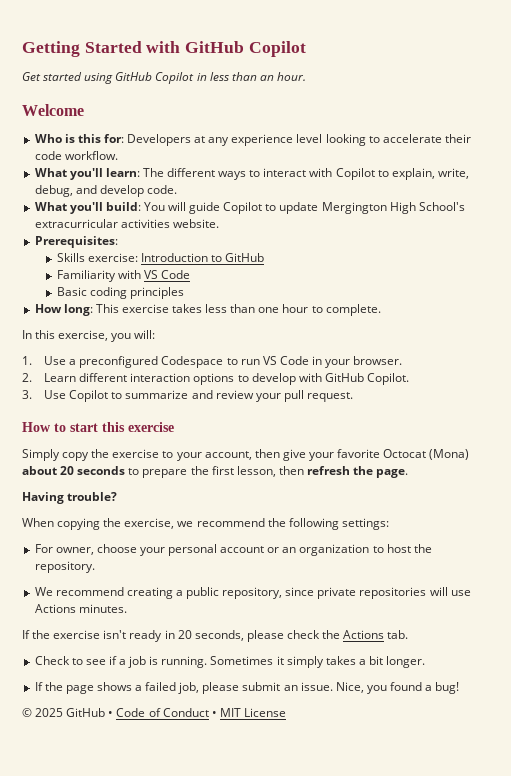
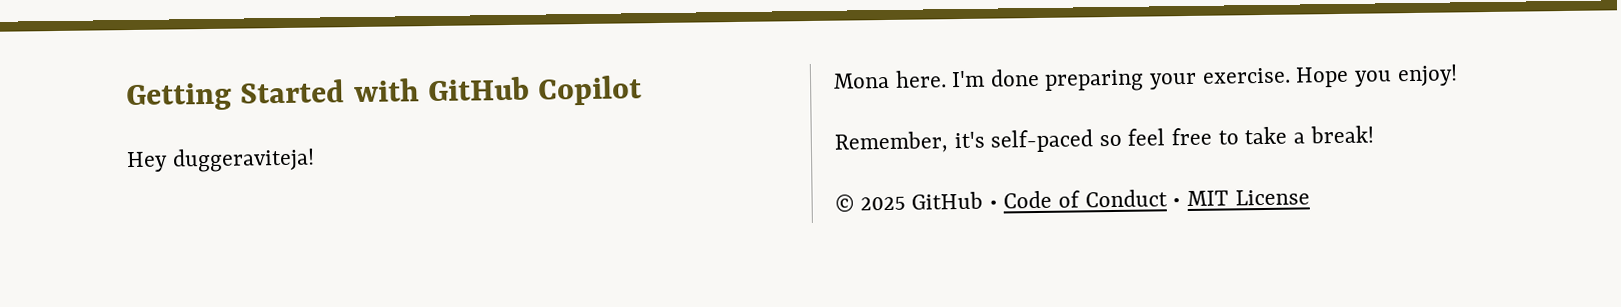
- Get started using GitHub Copilot in less than an hour.
- Welcome
- Who is this for: Developers at any experience level looking to accelerate their code workflow.
- What you'll learn: The different ways to interact with Copilot to explain, write, debug, and develop code.
- What you'll build: You will guide Copilot to update Mergington High School's extracurricular activities website.
- Prerequisites:
- Skills exercise: Introduction to GitHub
- Familiarity with VS Code
- Basic coding principles
- How long: This exercise takes less than one hour to complete.
- In this exercise, you will:
- 1. Use a preconfigured Codespace to run VS Code in your browser.
- 2. Learn different interaction options to develop with GitHub Copilot.
- 3. Use Copilot to summarize and review your pull request.
- How to start this exercise
- Simply copy the exercise to your account, then give your favorite Octocat (Mona) about 20 seconds to prepare the first lesson, then refresh the page.
- Having trouble?
- When copying the exercise, we recommend the following settings:
- For owner, choose your personal account or an organization to host the repository.
- We recommend creating a public repository, since private repositories will use Actions minutes.
- If the exercise isn't ready in 20 seconds, please check the Actions tab.
- Check to see if a job is running. Sometimes it simply takes a bit longer.
- If the page shows a failed job, please submit an issue. Nice, you found a bug!
+ Hey duggeraviteja!
+ Mona here. I'm done preparing your exercise. Hope you enjoy!
+ Remember, it's self-paced so feel free to take a break!

